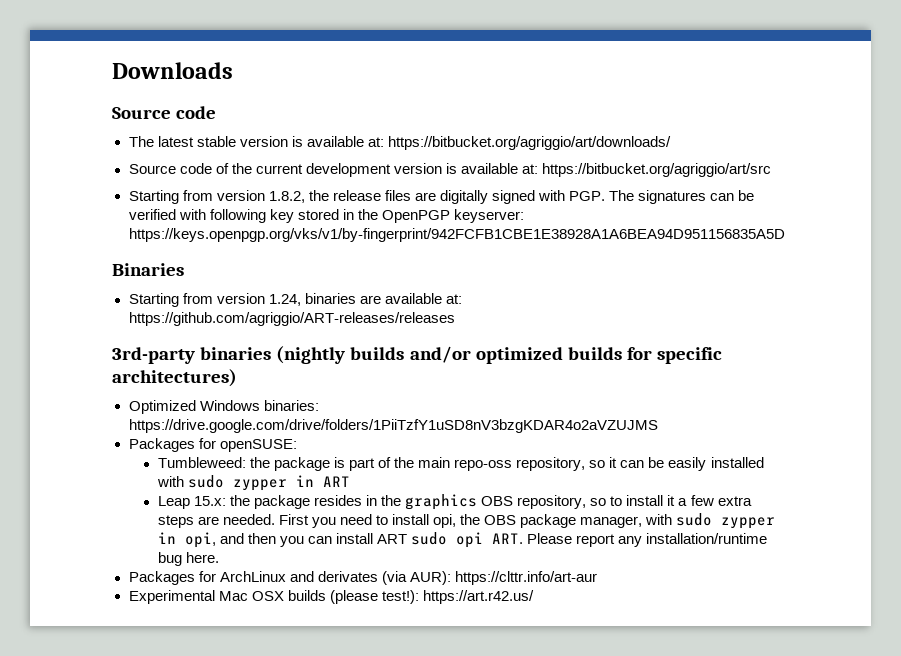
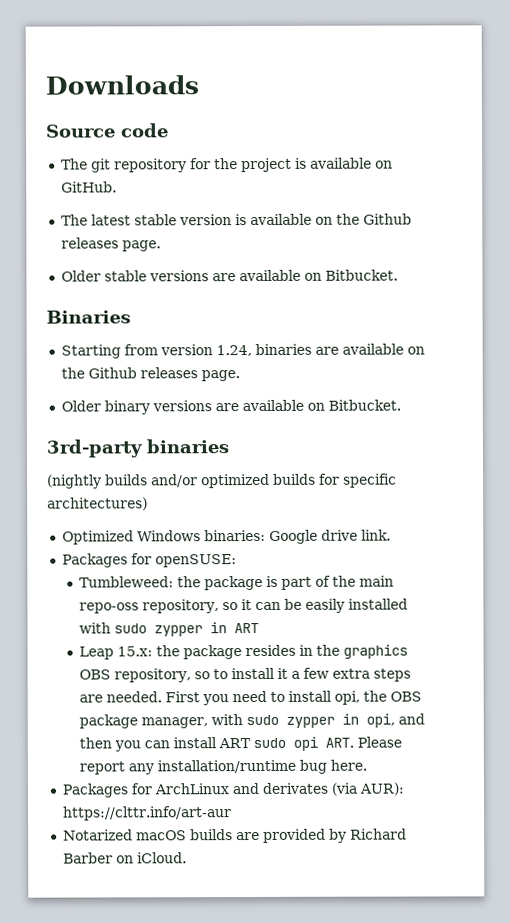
+ The git repository for the project is available on GitHub.
- The latest stable version is available at: https://bitbucket.org/agriggio/art/downloads/
- Source code of the current development version is available at: https://bitbucket.org/agriggio/art/src
- Starting from version 1.8.2, the release files are digitally signed with PGP. The signatures can be verified with following key stored in the OpenPGP keyserver: https://keys.openpgp.org/vks/v1/by-fingerprint/942FCFB1CBE1E38928A1A6BEA94D951156835A5D
+ The latest stable version is available on the Github releases page.
+ Older stable versions are available on Bitbucket.
- Starting from version 1.24, binaries are available at: https://github.com/agriggio/ART-releases/releases
+ Starting from version 1.24, binaries are available on the Github releases page.
+ Older binary versions are available on Bitbucket.
- 3rd-party binaries (nightly builds and/or optimized builds for specific architectures)
+ 3rd-party binaries
+ (nightly builds and/or optimized builds for specific architectures)
- Optimized Windows binaries: https://drive.google.com/drive/folders/1PiiTzfY1uSD8nV3bzgKDAR4o2aVZUJMS
+ Optimized Windows binaries: Google drive link.
- Experimental Mac OSX builds (please test!): https://art.r42.us/
+ Notarized macOS builds are provided by Richard Barber on iCloud.

